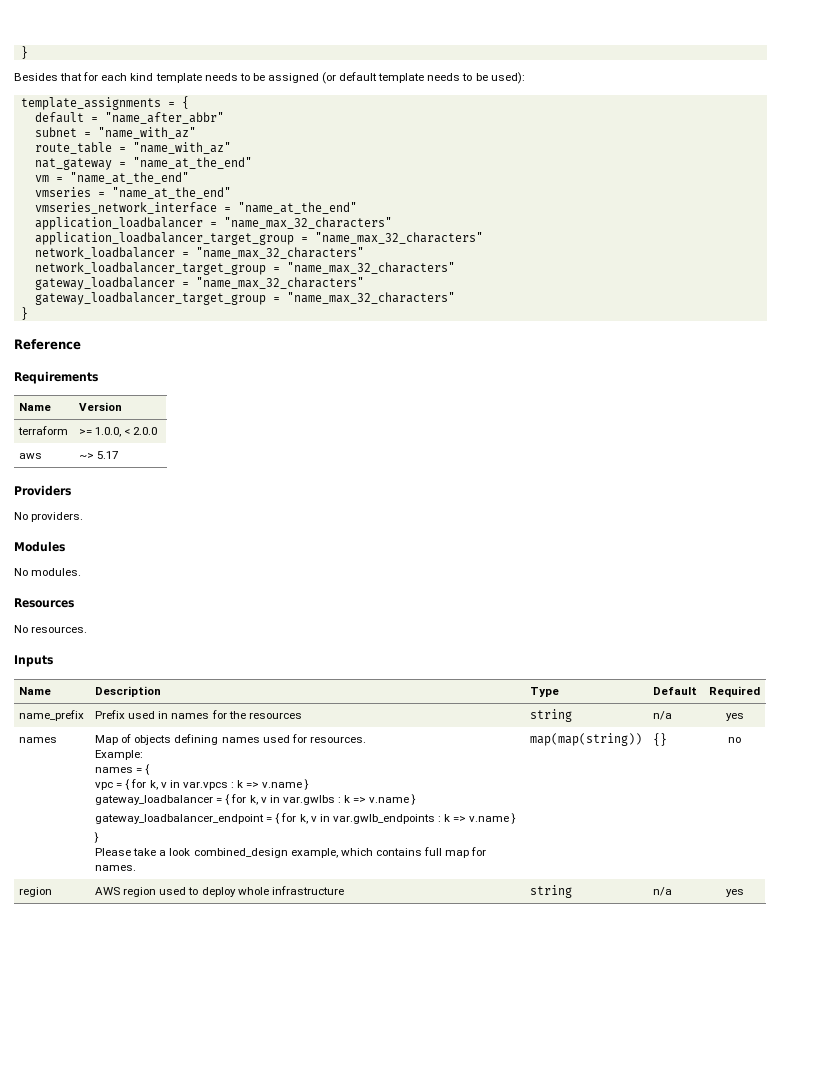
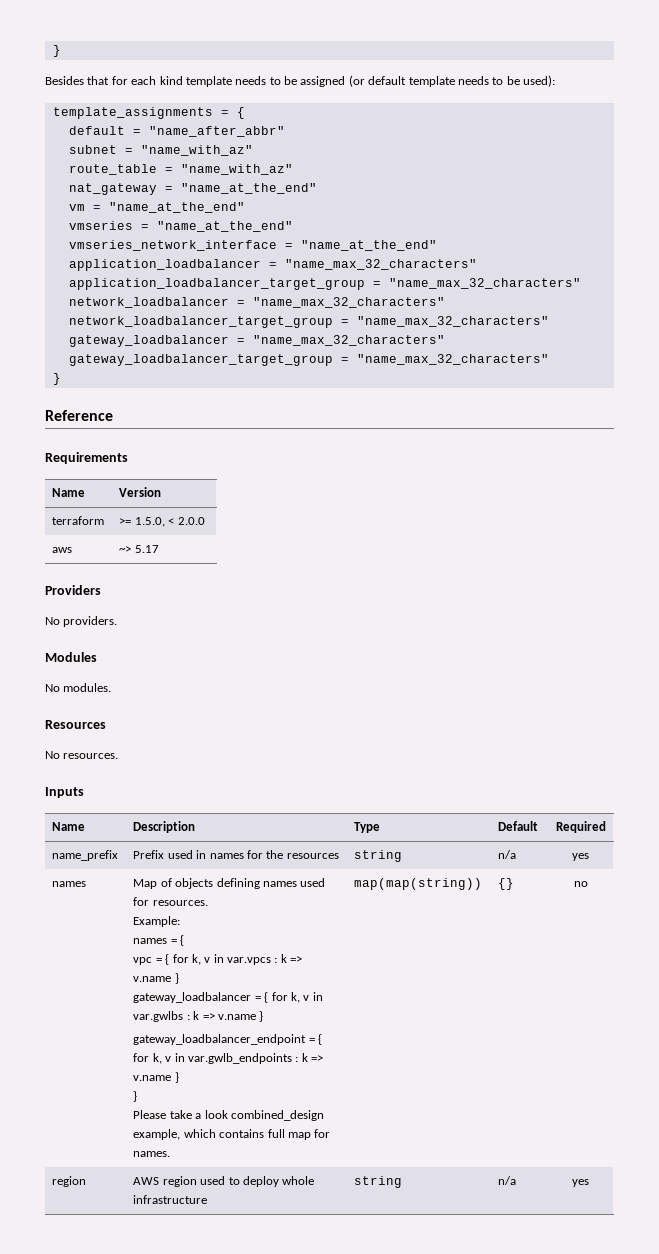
- terraform | >= 1.0.0, < 2.0.0
+ terraform | >= 1.5.0, < 2.0.0

